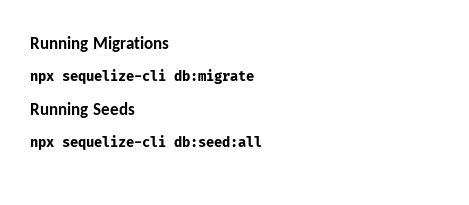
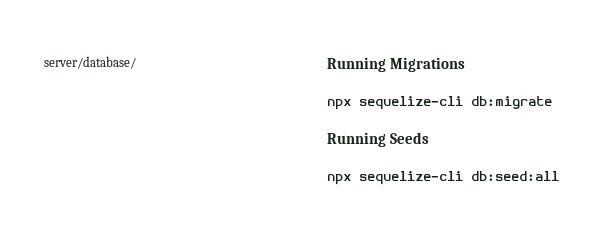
+ server/database/

